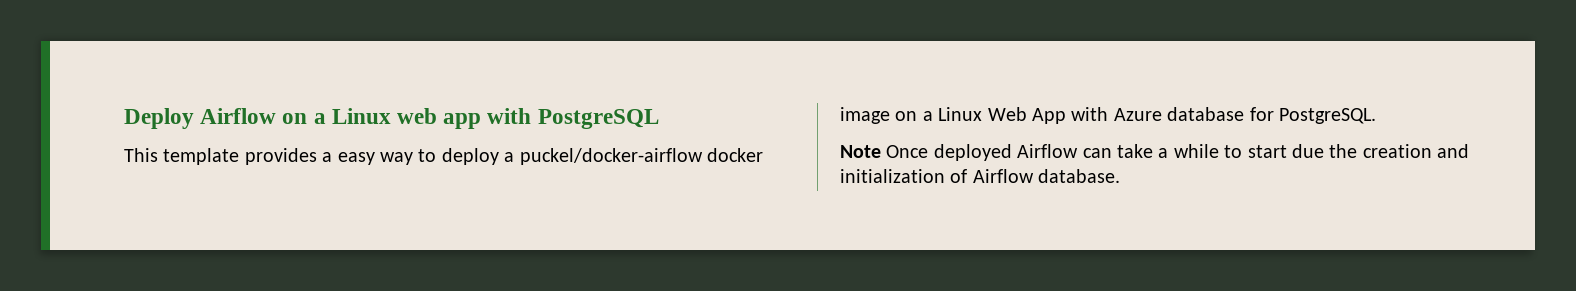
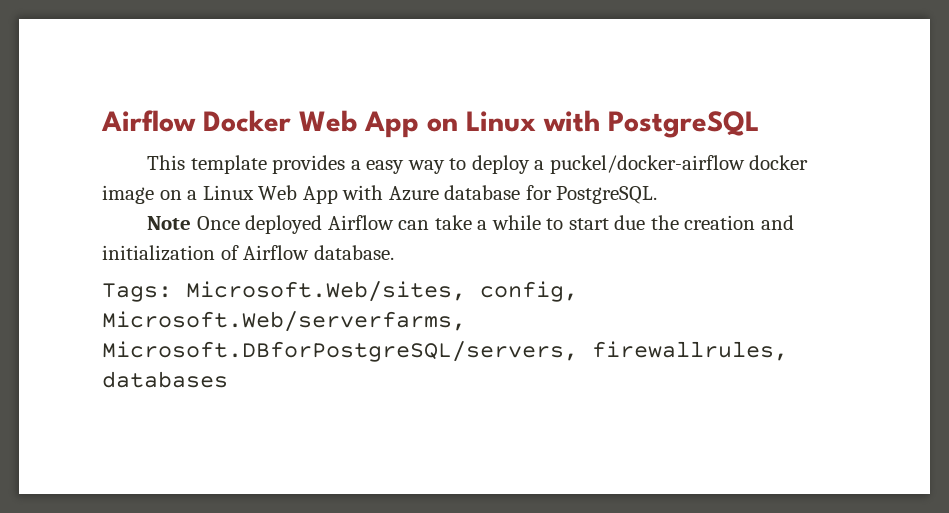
- Deploy Airflow on a Linux web app with PostgreSQL
+ Airflow Docker Web App on Linux with PostgreSQL
+ Tags: Microsoft.Web/sites, config, Microsoft.Web/serverfarms, Microsoft.DBforPostgreSQL/servers, firewallrules, databases

